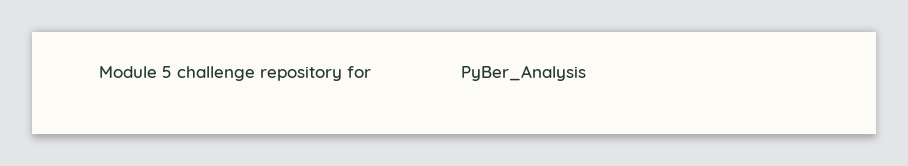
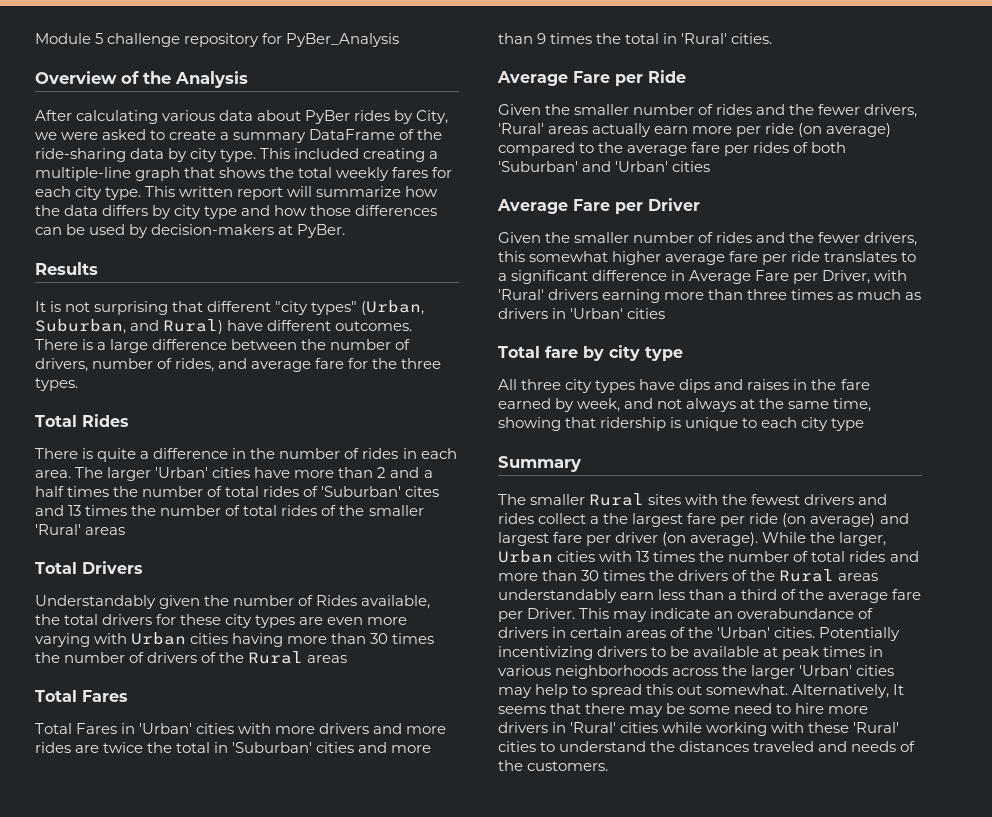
+ Overview of the Analysis
+ After calculating various data about PyBer rides by City, we were asked to create a summary DataFrame of the ride-sharing data by city type. This included creating a multiple-line graph that shows the total weekly fares for each city type. This written report will summarize how the data differs by city type and how those differences can be used by decision-makers at PyBer.
+ Results
+ It is not surprising that different "city types" (Urban, Suburban, and Rural) have different outcomes. There is a large difference between the number of drivers, number of rides, and average fare for the three types.
+ Total Rides
+ There is quite a difference in the number of rides in each area. The larger 'Urban' cities have more than 2 and a half times the number of total rides of 'Suburban' cites and 13 times the number of total rides of the smaller 'Rural' areas
+ Total Drivers
+ Understandably given the number of Rides available, the total drivers for these city types are even more varying with Urban cities having more than 30 times the number of drivers of the Rural areas
+ Total Fares
+ Total Fares in 'Urban' cities with more drivers and more rides are twice the total in 'Suburban' cities and more than 9 times the total in 'Rural' cities.
+ Average Fare per Ride
+ Given the smaller number of rides and the fewer drivers, 'Rural' areas actually earn more per ride (on average) compared to the average fare per rides of both 'Suburban' and 'Urban' cities
+ Average Fare per Driver
+ Given the smaller number of rides and the fewer drivers, this somewhat higher average fare per ride translates to a significant difference in Average Fare per Driver, with 'Rural' drivers earning more than three times as much as drivers in 'Urban' cities
+ Total fare by city type
+ All three city types have dips and raises in the fare earned by week, and not always at the same time, showing that ridership is unique to each city type
+ Summary
+ The smaller Rural sites with the fewest drivers and rides collect a the largest fare per ride (on average) and largest fare per driver (on average). While the larger, Urban cities with 13 times the number of total rides and more than 30 times the drivers of the Rural areas understandably earn less than a third of the average fare per Driver. This may indicate an overabundance of drivers in certain areas of the 'Urban' cities. Potentially incentivizing drivers to be available at peak times in various neighborhoods across the larger 'Urban' cities may help to spread this out somewhat. Alternatively, It seems that there may be some need to hire more drivers in 'Rural' cities while working with these 'Rural' cities to understand the distances traveled and needs of the customers.

